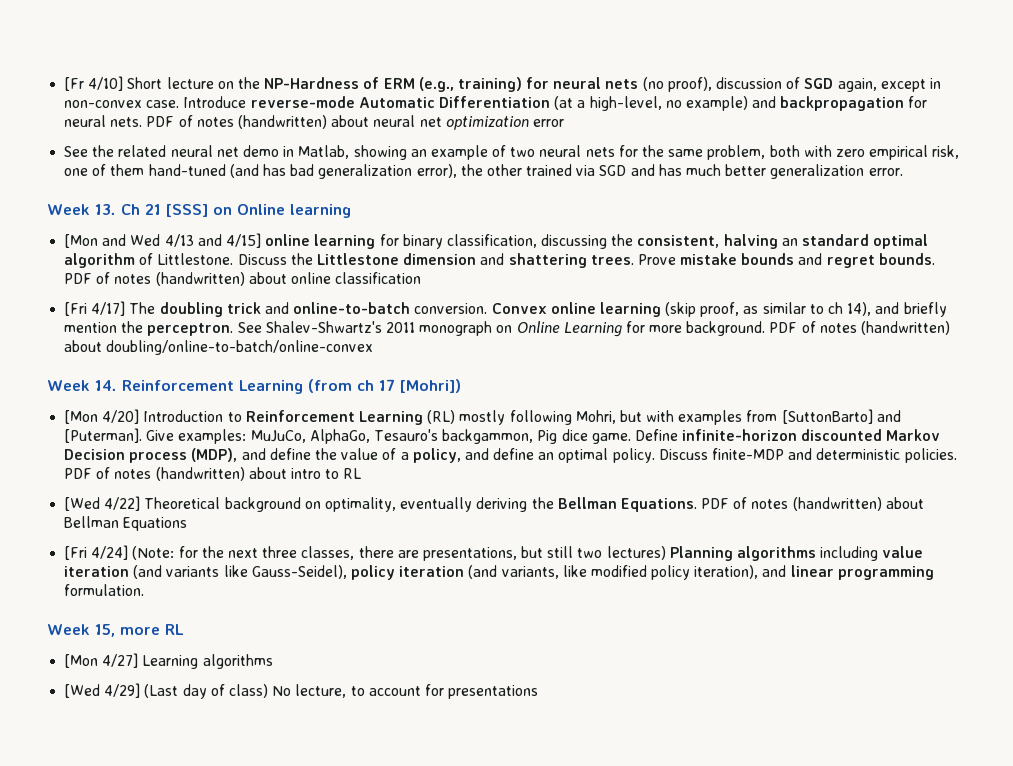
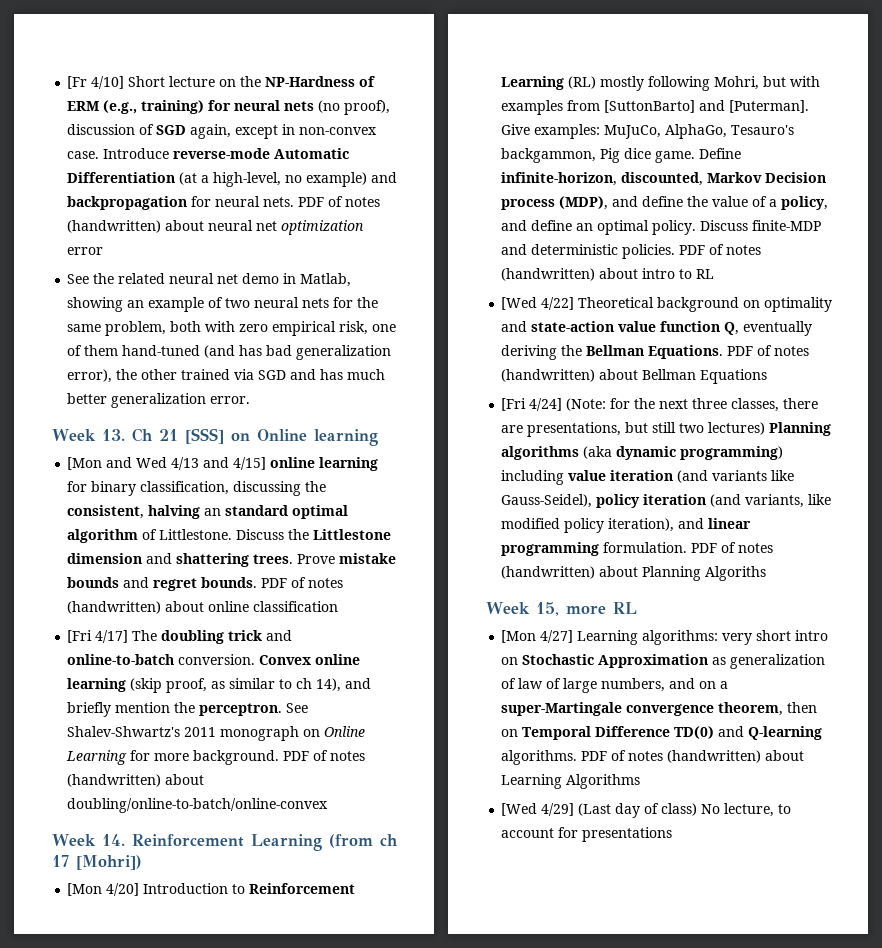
- Define infinite-horizon discounted Markov Decision process (MDP), and define the value of a policy, and define an optimal policy.
+ Define infinite-horizon, discounted, Markov Decision process (MDP), and define the value of a policy, and define an optimal policy.
- [Wed 4/22] Theoretical background on optimality, eventually deriving the Bellman Equations.
+ [Wed 4/22] Theoretical background on optimality and state-action value function Q, eventually deriving the Bellman Equations.
- [Fri 4/24] (Note: for the next three classes, there are presentations, but still two lectures) Planning algorithms including value iteration (and variants like Gauss-Seidel), policy iteration (and variants, like modified policy iteration), and linear programming formulation.
+ [Fri 4/24] (Note: for the next three classes, there are presentations, but still two lectures) Planning algorithms (aka dynamic programming) including value iteration (and variants like Gauss-Seidel), policy iteration (and variants, like modified policy iteration), and linear programming formulation. PDF of notes (handwritten) about Planning Algoriths
- [Mon 4/27] Learning algorithms
+ [Mon 4/27] Learning algorithms: very short intro on Stochastic Approximation as generalization of law of large numbers, and on a super-Martingale convergence theorem, then on Temporal Difference TD(0) and Q-learning algorithms. PDF of notes (handwritten) about Learning Algorithms

